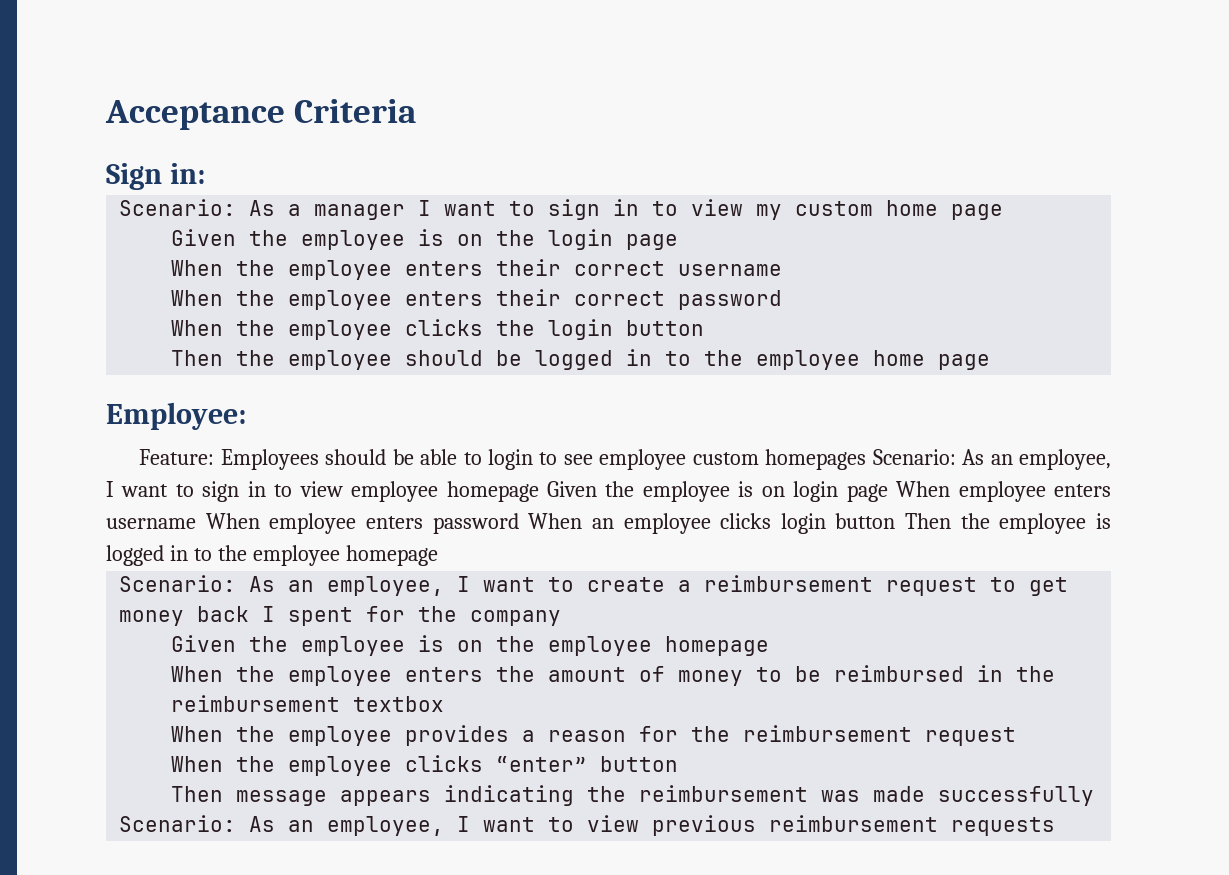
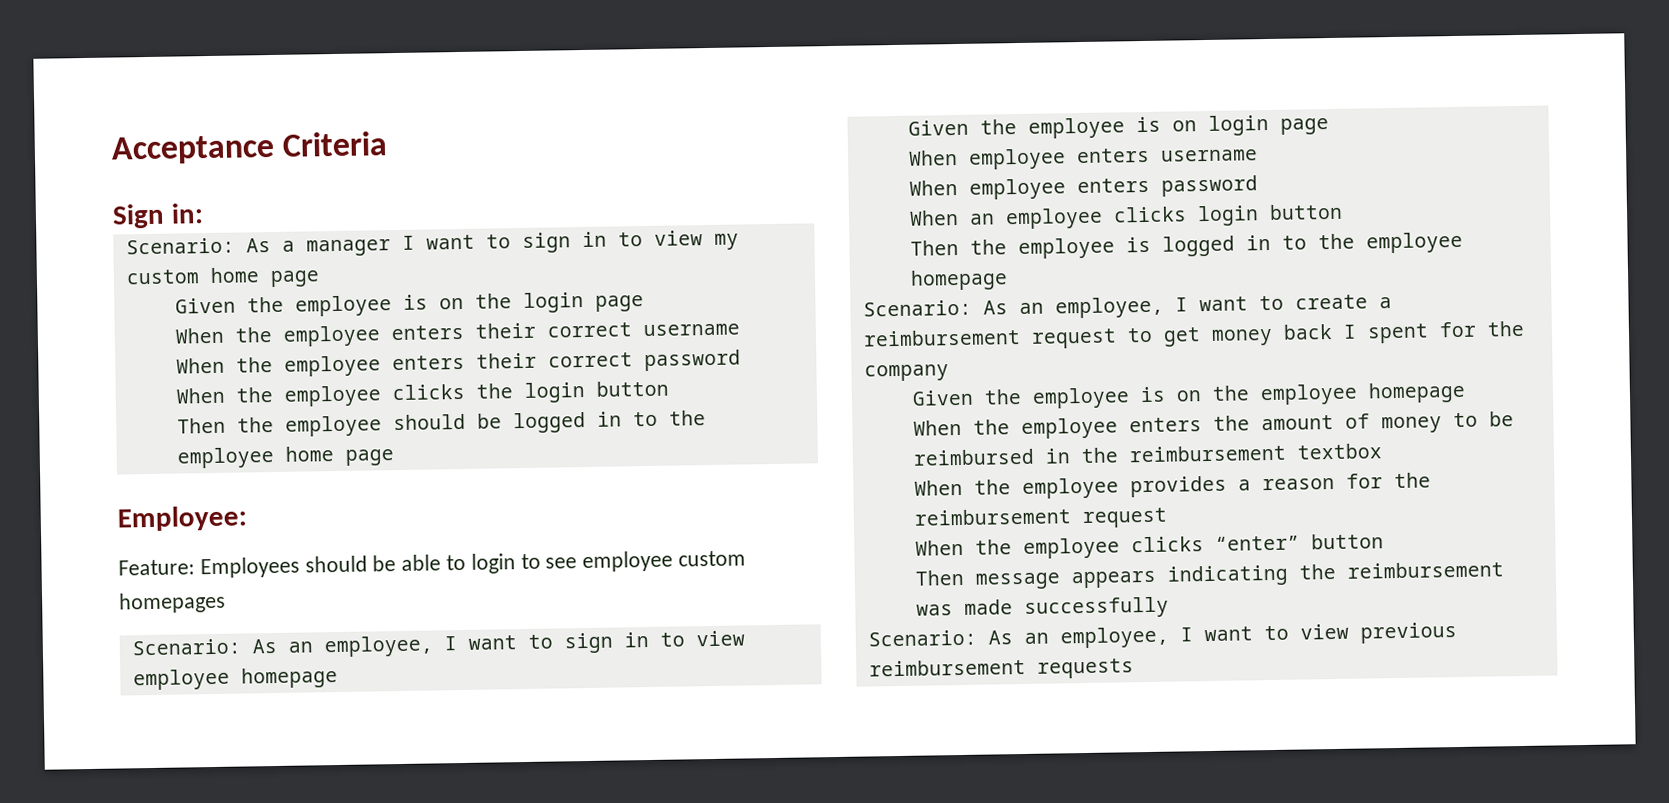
- Feature: Employees should be able to login to see employee custom homepages Scenario: As an employee, I want to sign in to view employee homepage Given the employee is on login page When employee enters username When employee enters password When an employee clicks login button Then the employee is logged in to the employee homepage
+ Feature: Employees should be able to login to see employee custom homepages
+ Scenario: As an employee, I want to sign in to view employee homepage
+ Given the employee is on login page
+ When employee enters username
+ When employee enters password
+ When an employee clicks login button
+ Then the employee is logged in to the employee homepage

